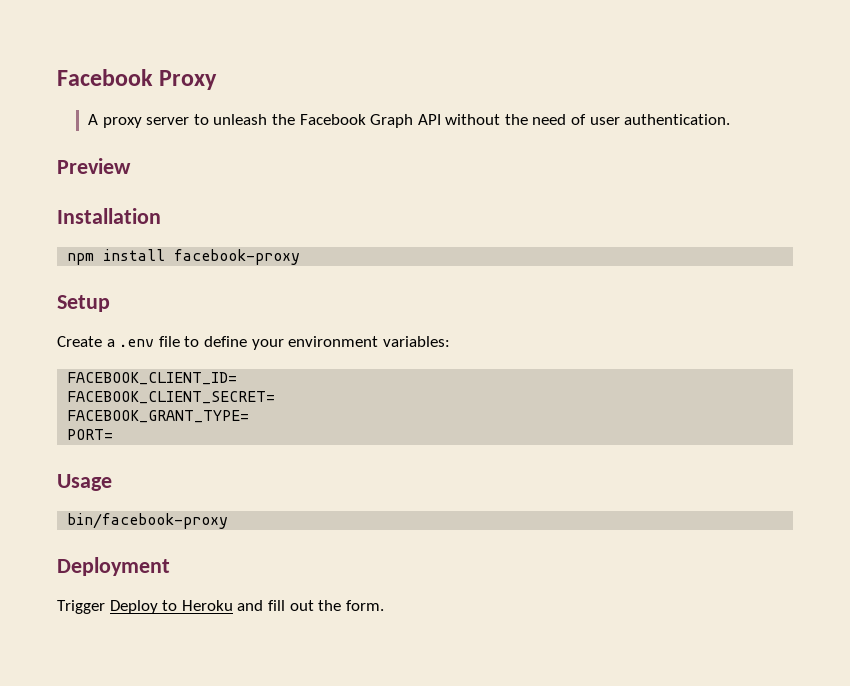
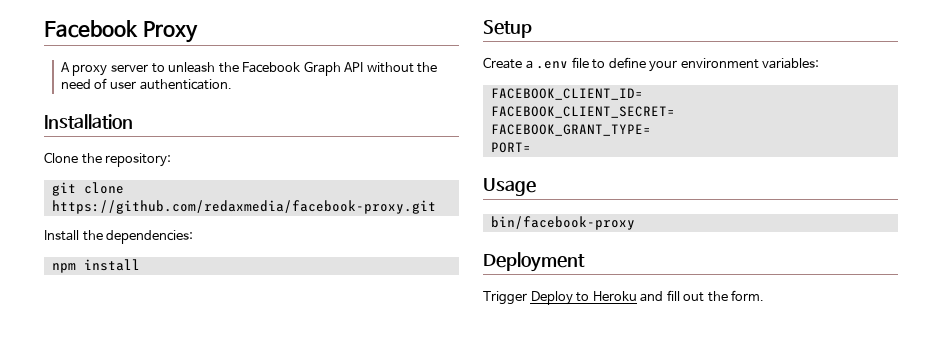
- Preview
  Installation
+ Clone the repository:
+ git clone https://github.com/redaxmedia/facebook-proxy.git
+ Install the dependencies:
- npm install facebook-proxy
+ npm install

